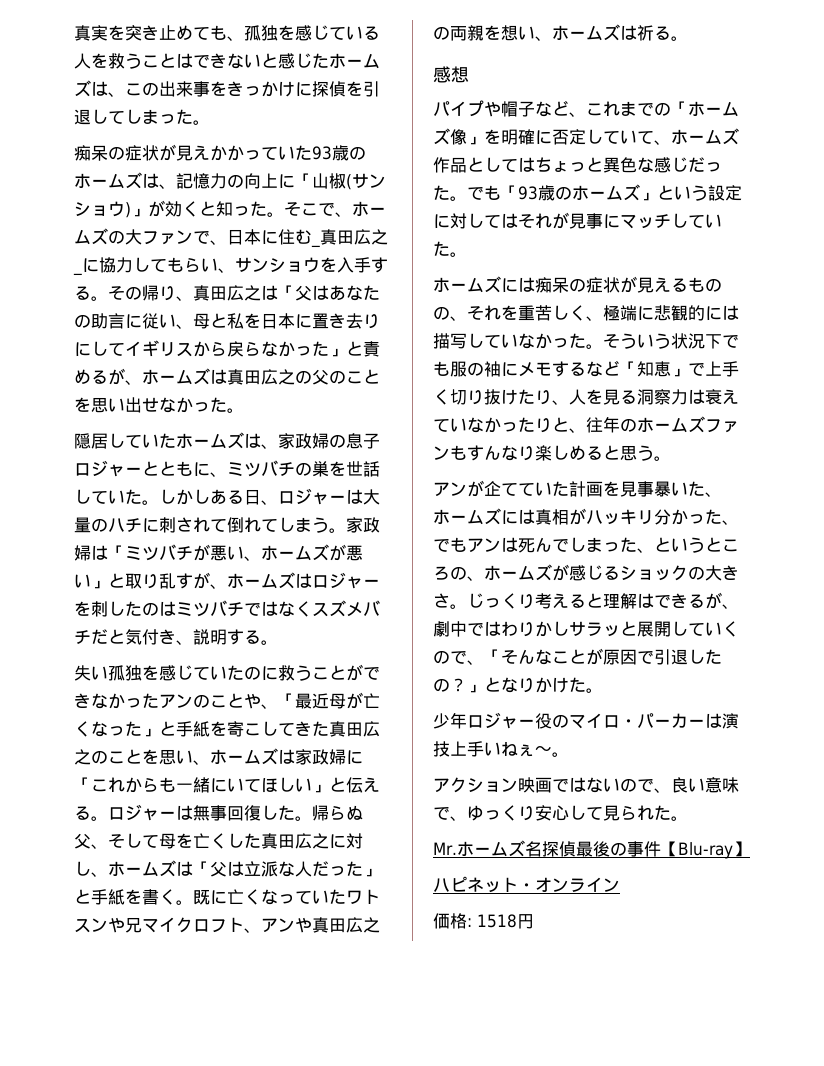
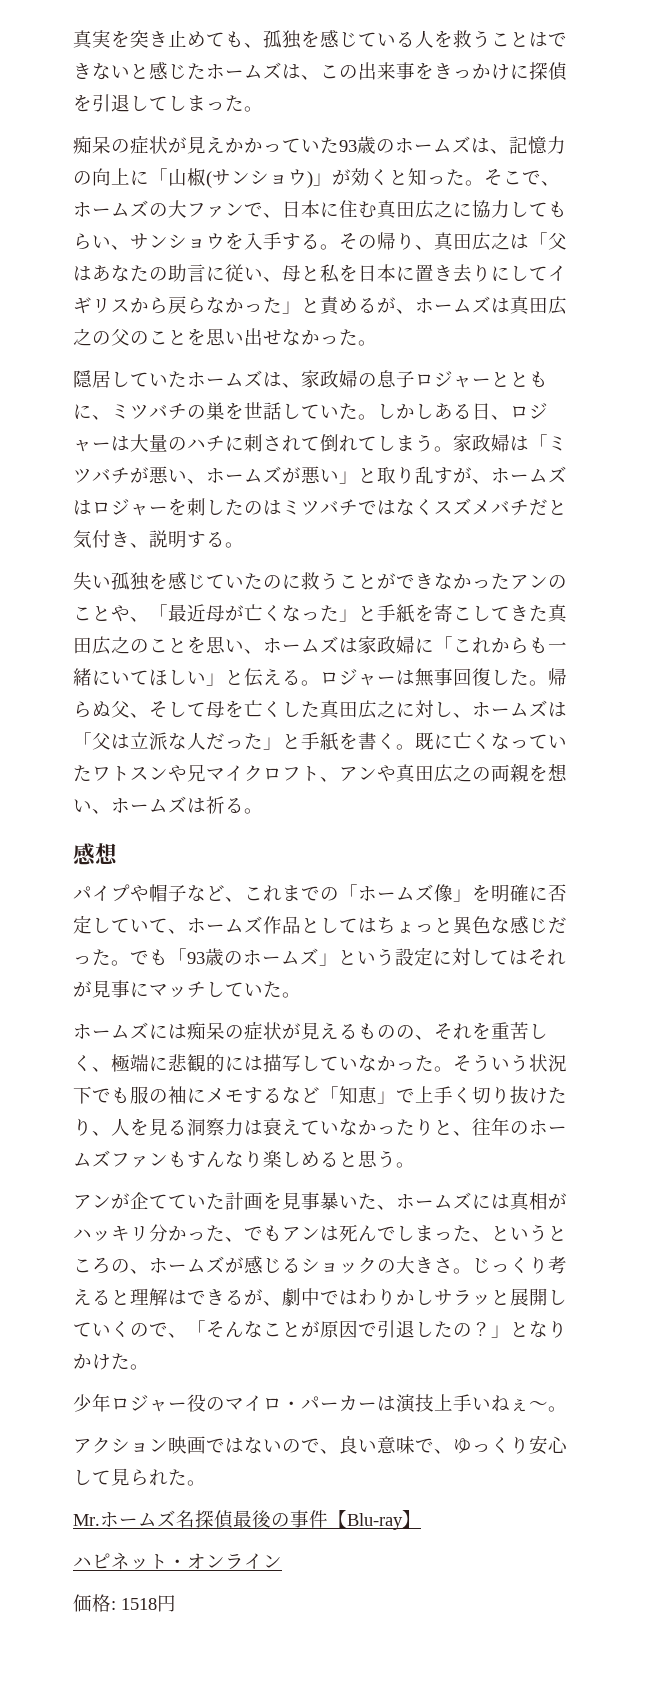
- そこで、ホームズの大ファンで、日本に住む_真田広之_に協力してもらい、サンショウを入手する。
+ そこで、ホームズの大ファンで、日本に住む真田広之に協力してもらい、サンショウを入手する。

